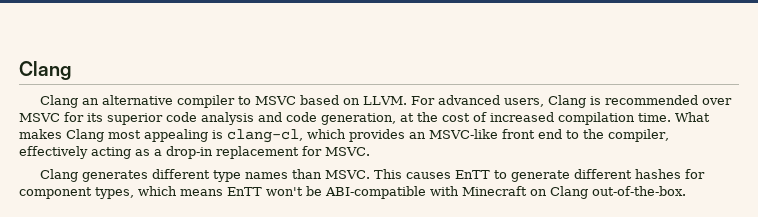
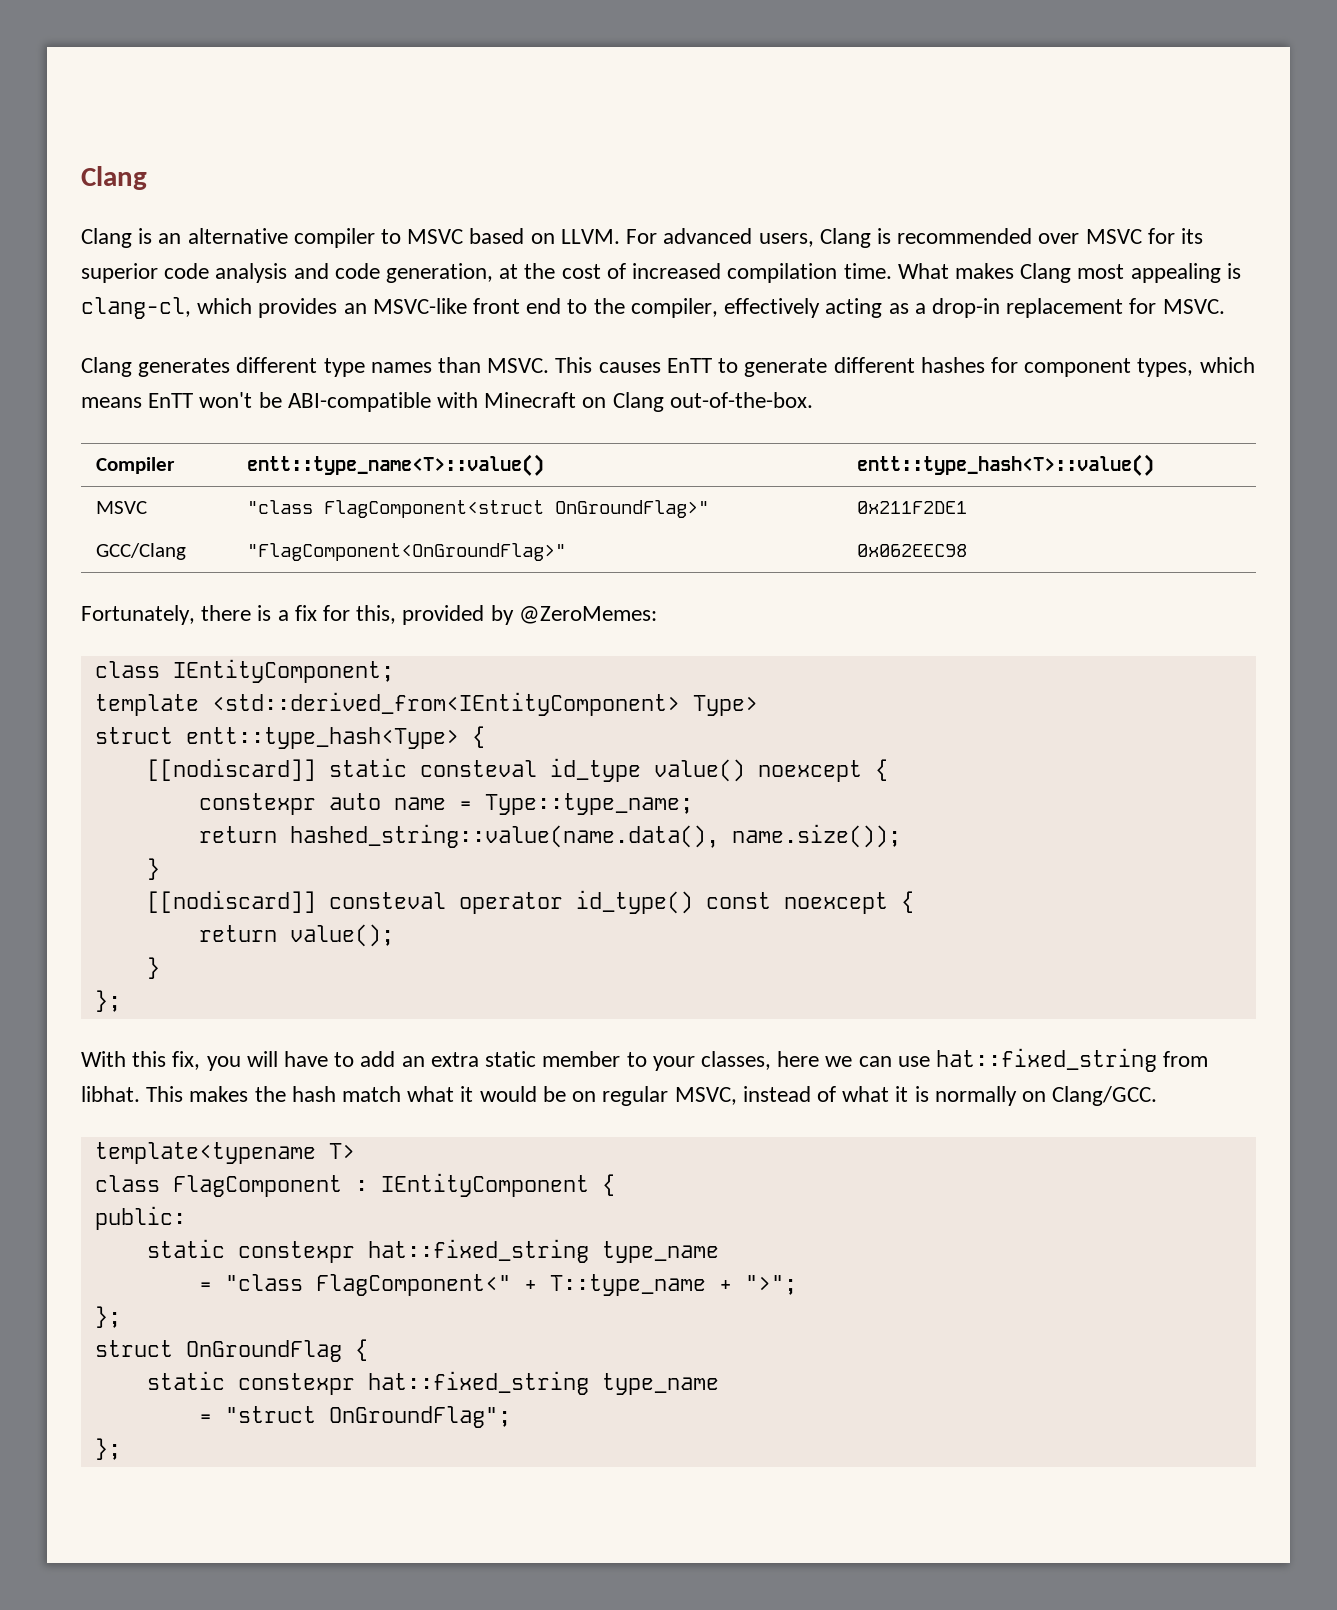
- Clang an alternative compiler to MSVC based on LLVM.
+ Clang is an alternative compiler to MSVC based on LLVM.
+ Compiler | entt::type_name<T>::value() | entt::type_hash<T>::value()
+ MSVC | "class FlagComponent<struct OnGroundFlag>" | 0x211F2DE1
+ GCC/Clang | "FlagComponent<OnGroundFlag>" | 0x062EEC98
+ Fortunately, there is a fix for this, provided by @ZeroMemes:
+ class IEntityComponent;
+ template <std::derived_from<IEntityComponent> Type>
+ struct entt::type_hash<Type> {
+ [[nodiscard]] static consteval id_type value() noexcept {
+ constexpr auto name = Type::type_name;
+ return hashed_string::value(name.data(), name.size());
+ }
+ [[nodiscard]] consteval operator id_type() const noexcept {
+ return value();
+ }
+ };
+ With this fix, you will have to add an extra static member to your classes, here we can use hat::fixed_string from libhat. This makes the hash match what it would be on regular MSVC, instead of what it is normally on Clang/GCC.
+ template<typename T>
+ class FlagComponent : IEntityComponent {
+ public:
+ static constexpr hat::fixed_string type_name
+ = "class FlagComponent<" + T::type_name + ">";
+ };
+ struct OnGroundFlag {
+ static constexpr hat::fixed_string type_name
+ = "struct OnGroundFlag";
+ };

